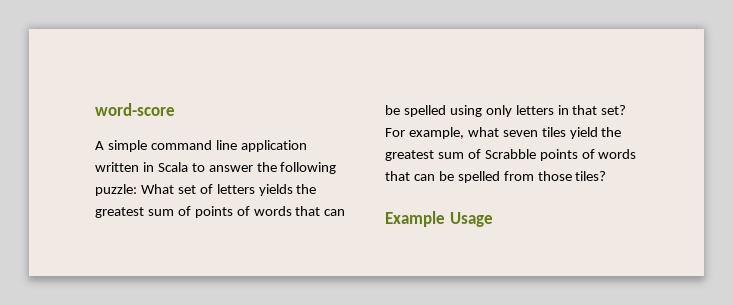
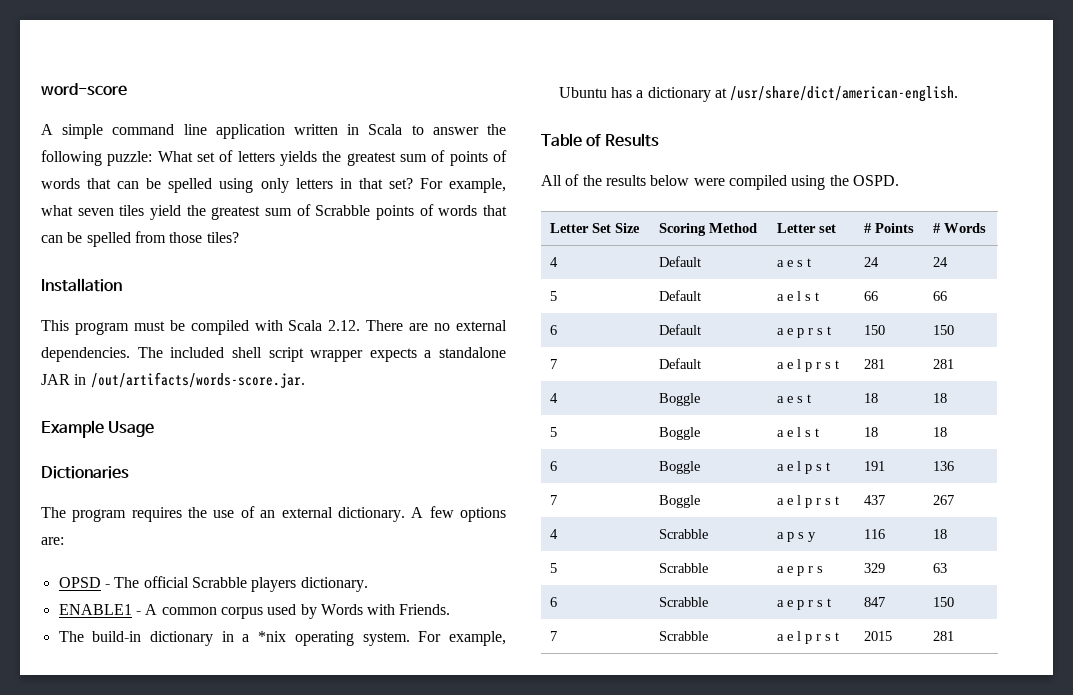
+ Installation
+ This program must be compiled with Scala 2.12. There are no external dependencies. The included shell script wrapper expects a standalone JAR in /out/artifacts/words-score.jar.
  Example Usage
+ Dictionaries
+ The program requires the use of an external dictionary. A few options are:
+ OPSD - The official Scrabble players dictionary.
+ ENABLE1 - A common corpus used by Words with Friends.
+ The build-in dictionary in a *nix operating system. For example, Ubuntu has a dictionary at /usr/share/dict/american-english.
+ Table of Results
+ All of the results below were compiled using the OSPD.
+ Letter Set Size | Scoring Method | Letter set | # Points | # Words
+ 4 | Default | a e s t | 24 | 24
+ 5 | Default | a e l s t | 66 | 66
+ 6 | Default | a e p r s t | 150 | 150
+ 7 | Default | a e l p r s t | 281 | 281
+ 4 | Boggle | a e s t | 18 | 18
+ 5 | Boggle | a e l s t | 18 | 18
+ 6 | Boggle | a e l p s t | 191 | 136
+ 7 | Boggle | a e l p r s t | 437 | 267
+ 4 | Scrabble | a p s y | 116 | 18
+ 5 | Scrabble | a e p r s | 329 | 63
+ 6 | Scrabble | a e p r s t | 847 | 150
+ 7 | Scrabble | a e l p r s t | 2015 | 281

